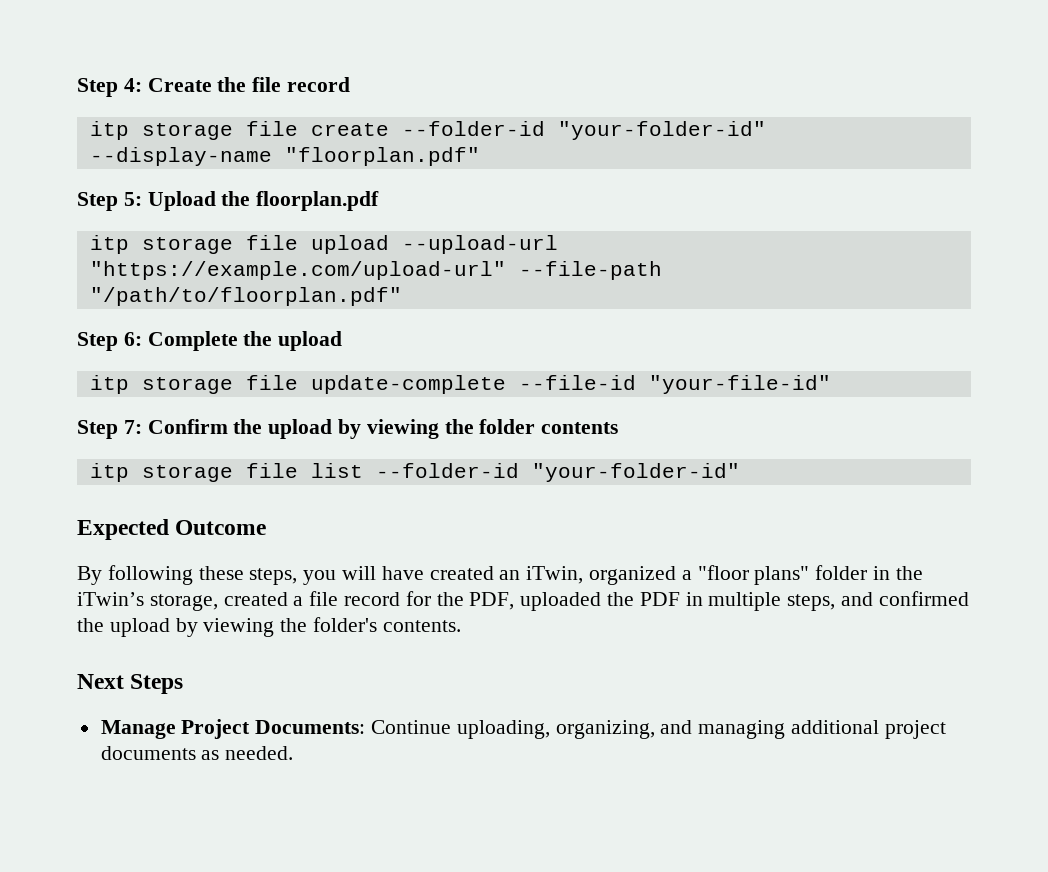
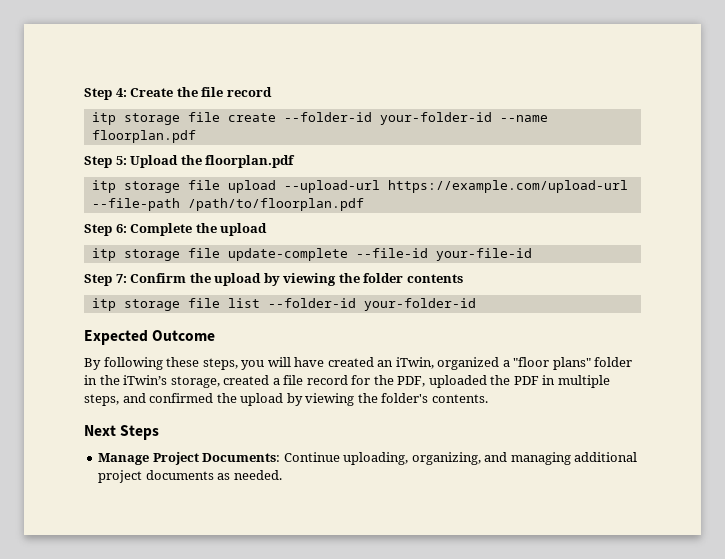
- itp storage file create --folder-id "your-folder-id" --display-name "floorplan.pdf"
+ itp storage file create --folder-id your-folder-id --name floorplan.pdf
- itp storage file upload --upload-url "https://example.com/upload-url" --file-path "/path/to/floorplan.pdf"
+ itp storage file upload --upload-url https://example.com/upload-url --file-path /path/to/floorplan.pdf
- itp storage file update-complete --file-id "your-file-id"
+ itp storage file update-complete --file-id your-file-id
- itp storage file list --folder-id "your-folder-id"
+ itp storage file list --folder-id your-folder-id

